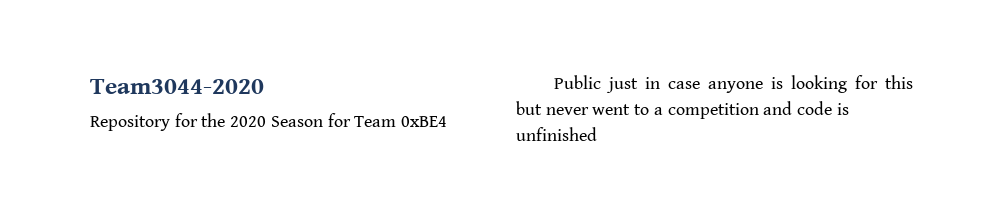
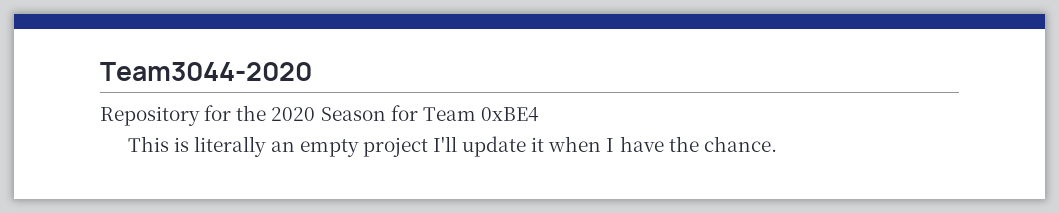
- Public just in case anyone is looking for this but never went to a competition and code is unfinished
+ This is literally an empty project I'll update it when I have the chance.

